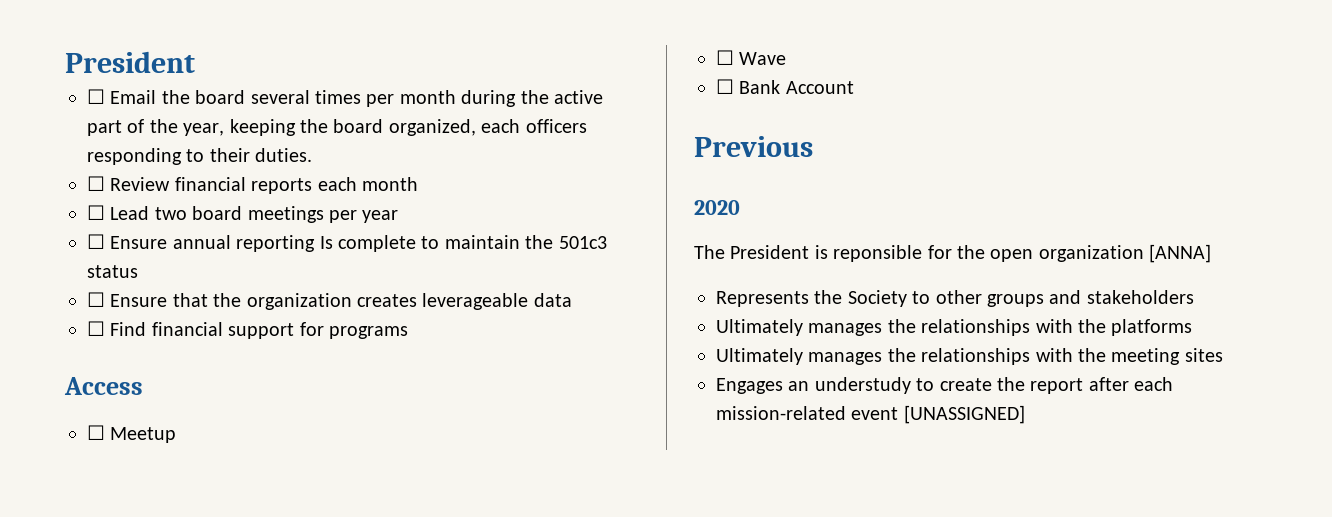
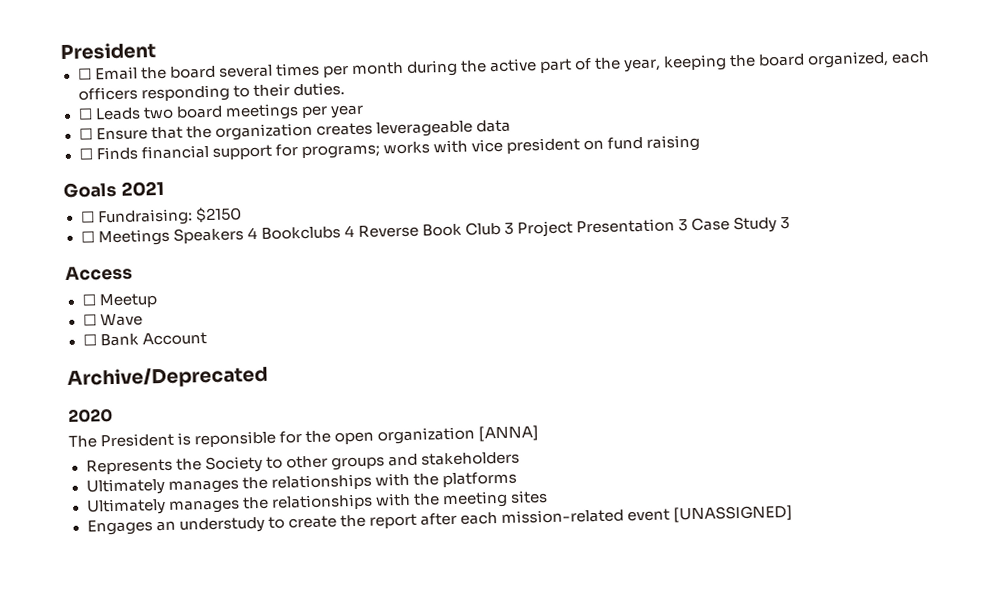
- ☐ Review financial reports each month
- ☐ Lead two board meetings per year
+ ☐ Leads two board meetings per year
- ☐ Ensure annual reporting Is complete to maintain the 501c3 status
- ☐ Find financial support for programs
+ ☐ Finds financial support for programs; works with vice president on fund raising
+ Goals 2021
+ ☐ Fundraising: $2150
+ ☐ Meetings Speakers 4 Bookclubs 4 Reverse Book Club 3 Project Presentation 3 Case Study 3
- Previous
+ Archive/Deprecated

